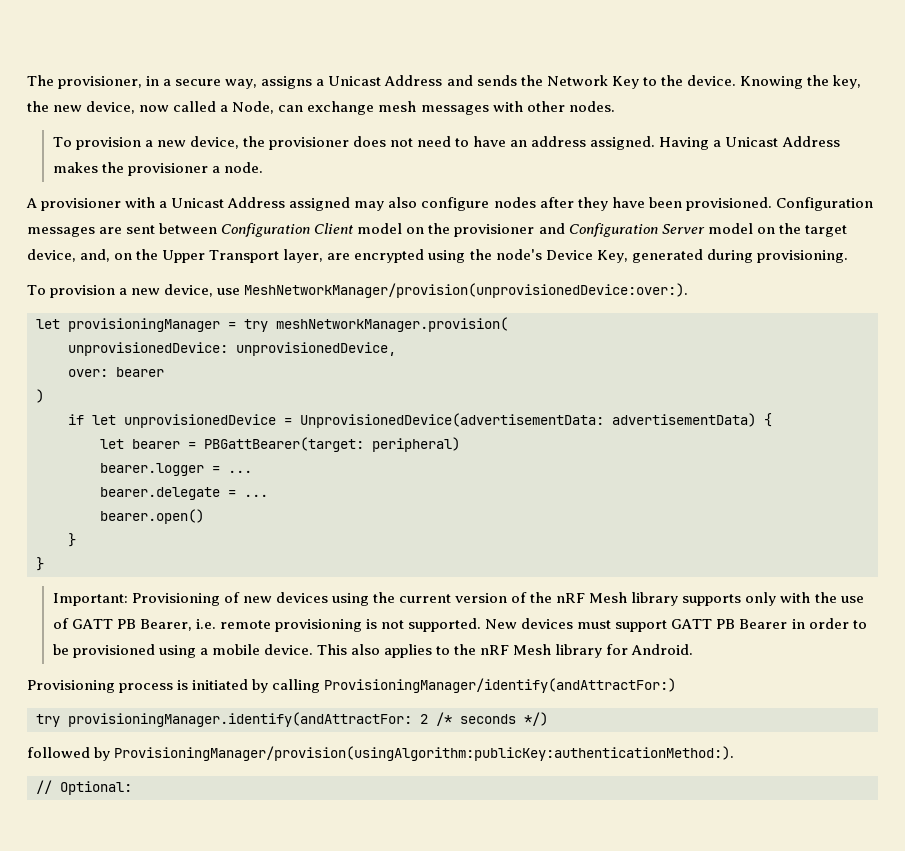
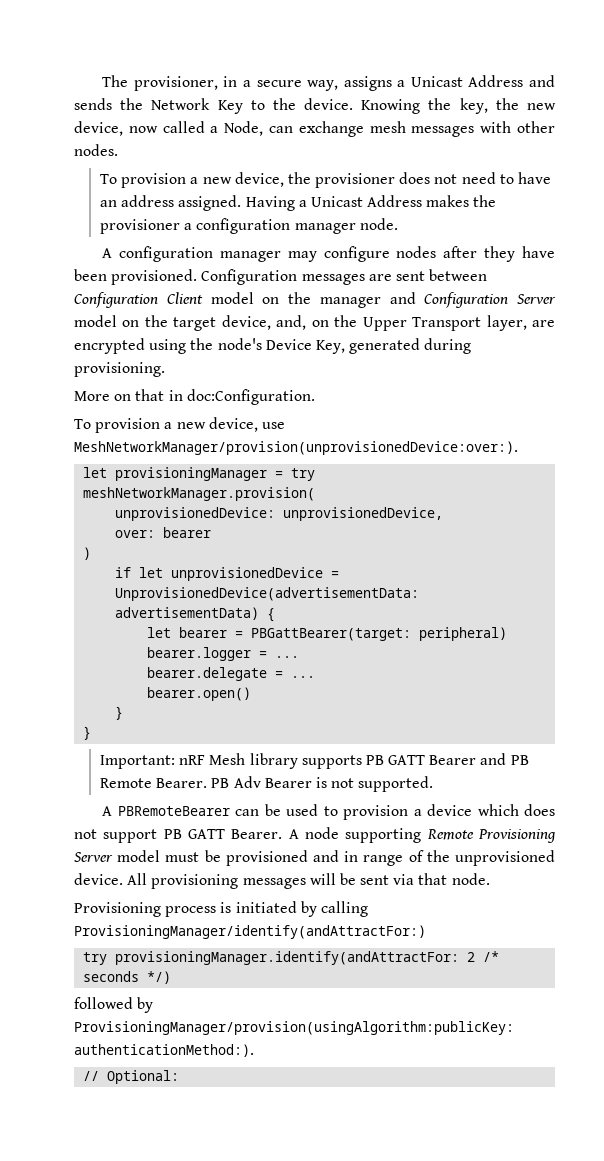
- Having a Unicast Address makes the provisioner a node.
+ Having a Unicast Address makes the provisioner a configuration manager node.
- A provisioner with a Unicast Address assigned may also configure nodes after they have been provisioned.
+ A configuration manager may configure nodes after they have been provisioned.
- Configuration messages are sent between Configuration Client model on the provisioner and Configuration Server model on the target device, and, on the Upper Transport layer, are encrypted using the node's Device Key, generated during provisioning.
+ Configuration messages are sent between Configuration Client model on the manager and Configuration Server model on the target device, and, on the Upper Transport layer, are encrypted using the node's Device Key, generated during provisioning.
+ More on that in doc:Configuration.
- Important: Provisioning of new devices using the current version of the nRF Mesh library supports only with the use of GATT PB Bearer, i.e. remote provisioning is not supported. New devices must support GATT PB Bearer in order to be provisioned using a mobile device. This also applies to the nRF Mesh library for Android.
+ Important: nRF Mesh library supports PB GATT Bearer and PB Remote Bearer. PB Adv Bearer is not supported.
+ A PBRemoteBearer can be used to provision a device which does not support PB GATT Bearer. A node supporting Remote Provisioning Server model must be provisioned and in range of the unprovisioned device. All provisioning messages will be sent via that node.

